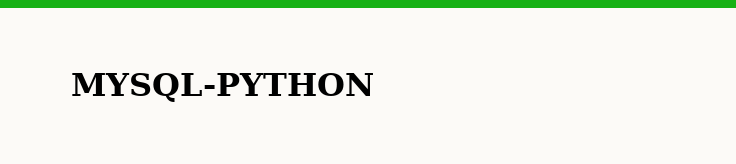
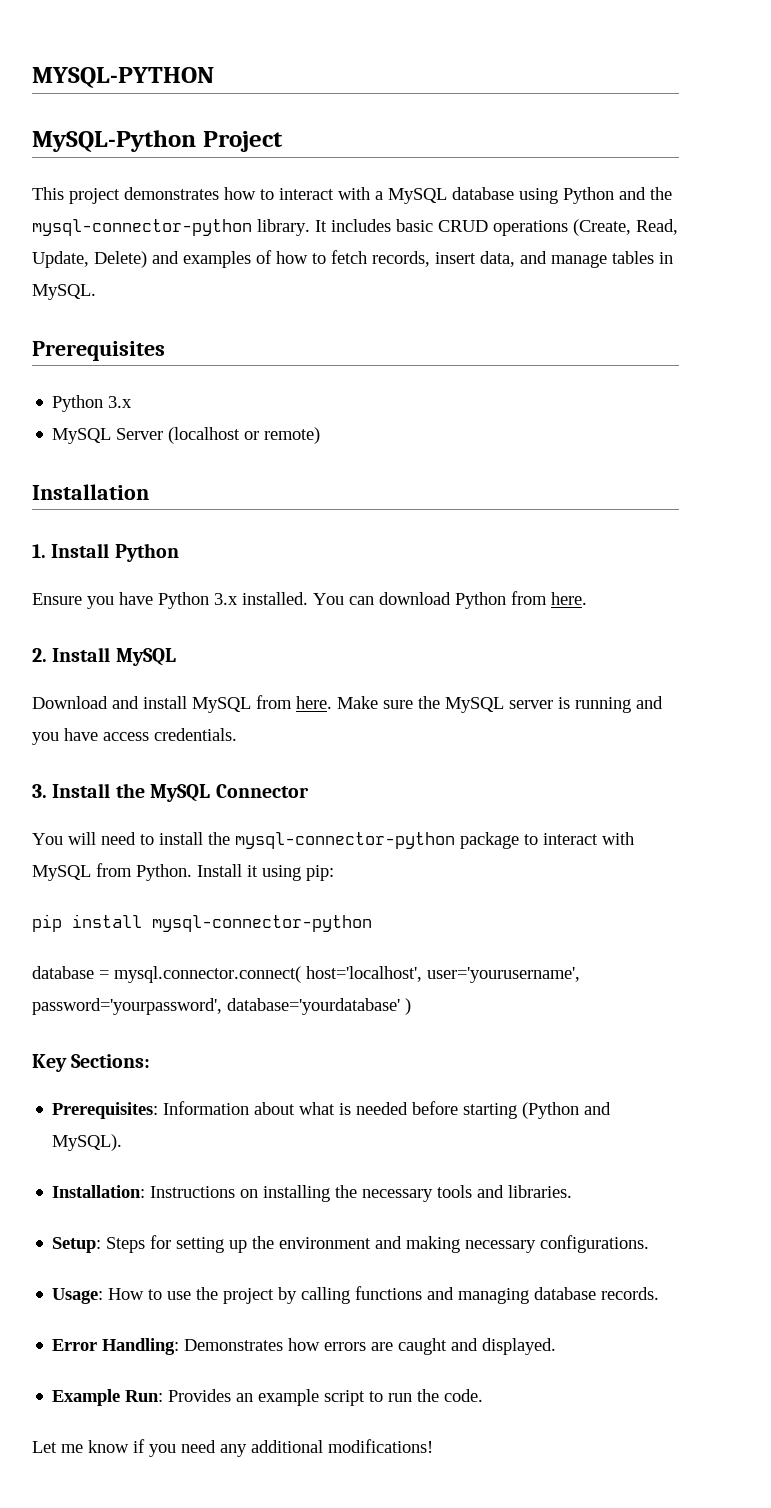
+ MySQL-Python Project
+ This project demonstrates how to interact with a MySQL database using Python and the mysql-connector-python library. It includes basic CRUD operations (Create, Read, Update, Delete) and examples of how to fetch records, insert data, and manage tables in MySQL.
+ Prerequisites
+ Python 3.x
+ MySQL Server (localhost or remote)
+ Installation
+ 1. Install Python
+ Ensure you have Python 3.x installed. You can download Python from here.
+ 2. Install MySQL
+ Download and install MySQL from here. Make sure the MySQL server is running and you have access credentials.
+ 3. Install the MySQL Connector
+ You will need to install the mysql-connector-python package to interact with MySQL from Python. Install it using pip:
+ pip install mysql-connector-python
+ database = mysql.connector.connect( host='localhost', user='yourusername', password='yourpassword', database='yourdatabase' )
+ Key Sections:
+ Prerequisites: Information about what is needed before starting (Python and MySQL).
+ Installation: Instructions on installing the necessary tools and libraries.
+ Setup: Steps for setting up the environment and making necessary configurations.
+ Usage: How to use the project by calling functions and managing database records.
+ Error Handling: Demonstrates how errors are caught and displayed.
+ Example Run: Provides an example script to run the code.
+ Let me know if you need any additional modifications!

